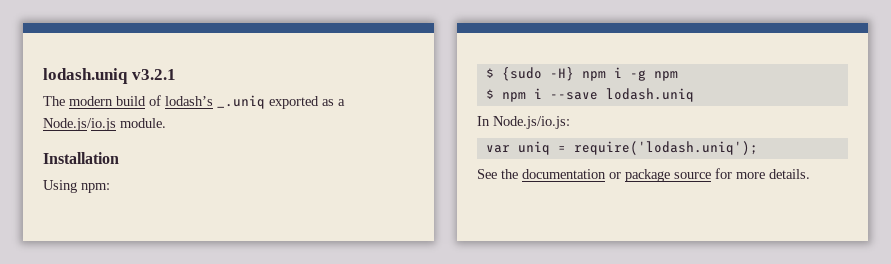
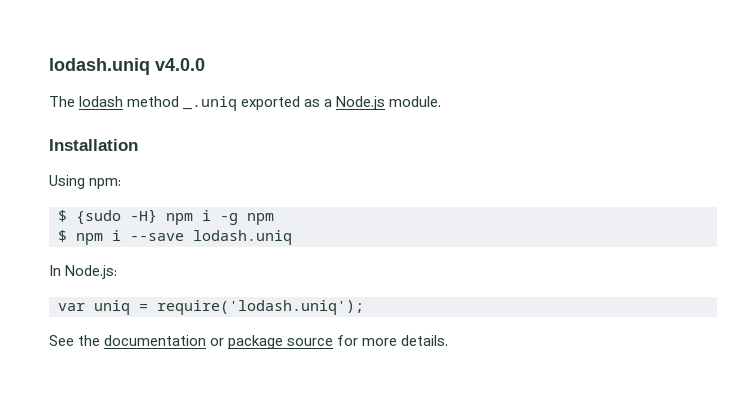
- lodash.uniq v3.2.1
+ lodash.uniq v4.0.0
- The modern build of lodash’s _.uniq exported as a Node.js/io.js module.
+ The lodash method _.uniq exported as a Node.js module.
- In Node.js/io.js:
+ In Node.js:

